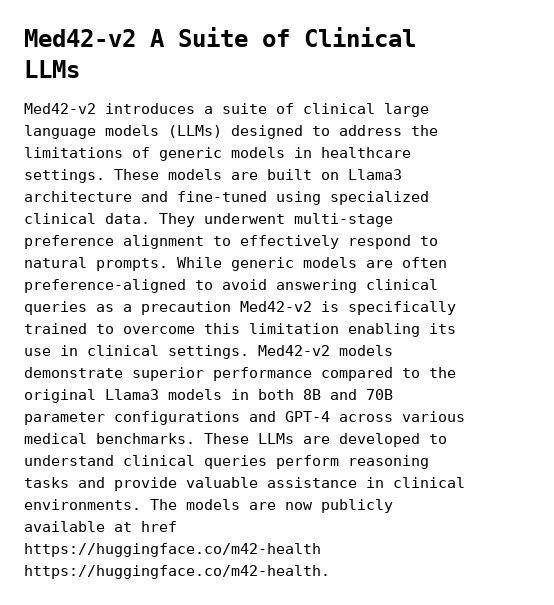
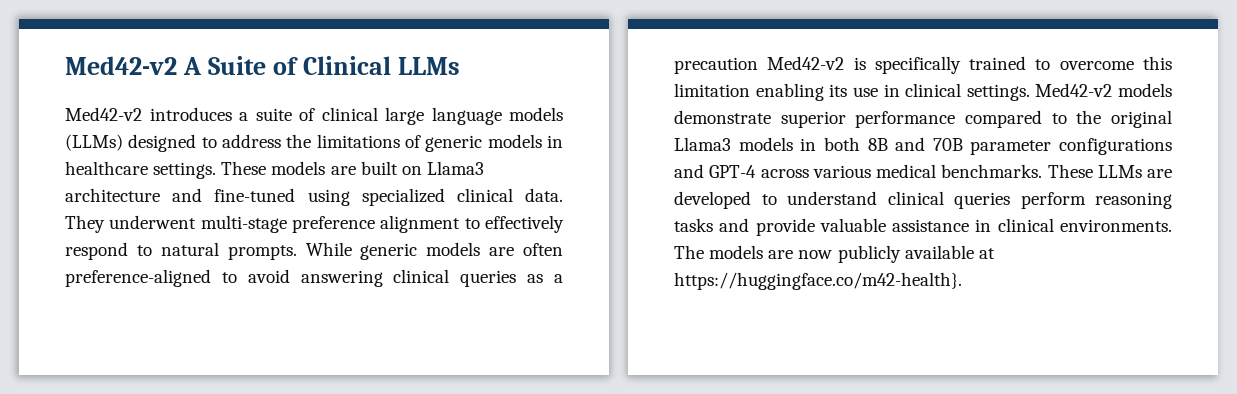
- The models are now publicly available at href https://huggingface.co/m42-health https://huggingface.co/m42-health.
+ The models are now publicly available at https://huggingface.co/m42-health}.

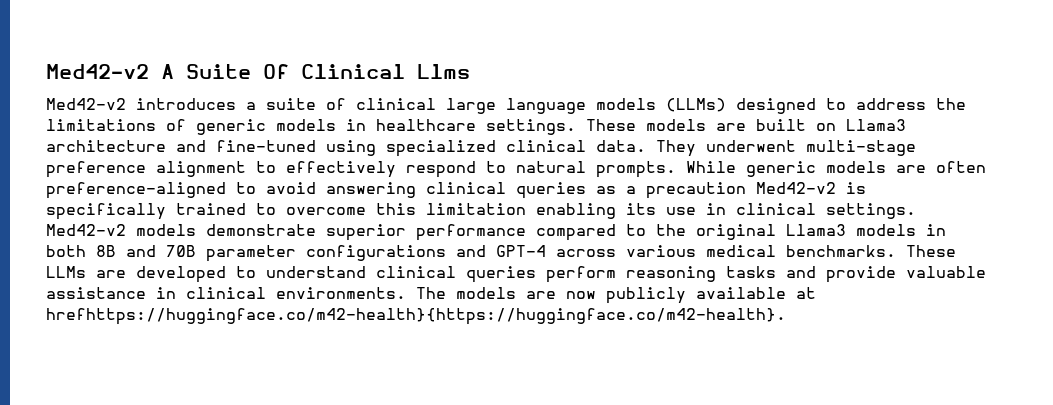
- Med42-v2 A Suite of Clinical LLMs
+ Med42-v2 A Suite Of Clinical Llms
- The models are now publicly available at https://huggingface.co/m42-health}.
+ The models are now publicly available at hrefhttps://huggingface.co/m42-health}{https://huggingface.co/m42-health}.

